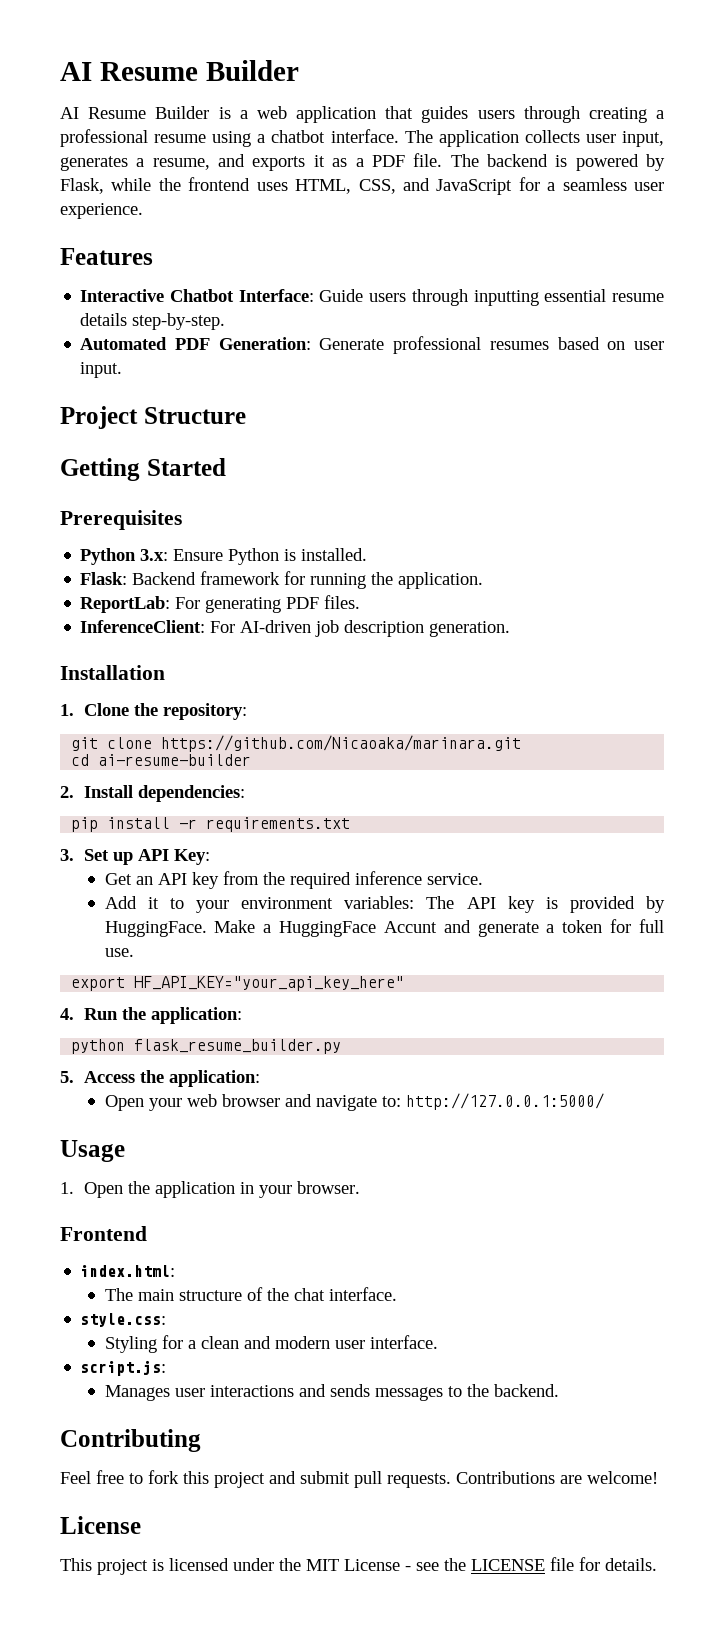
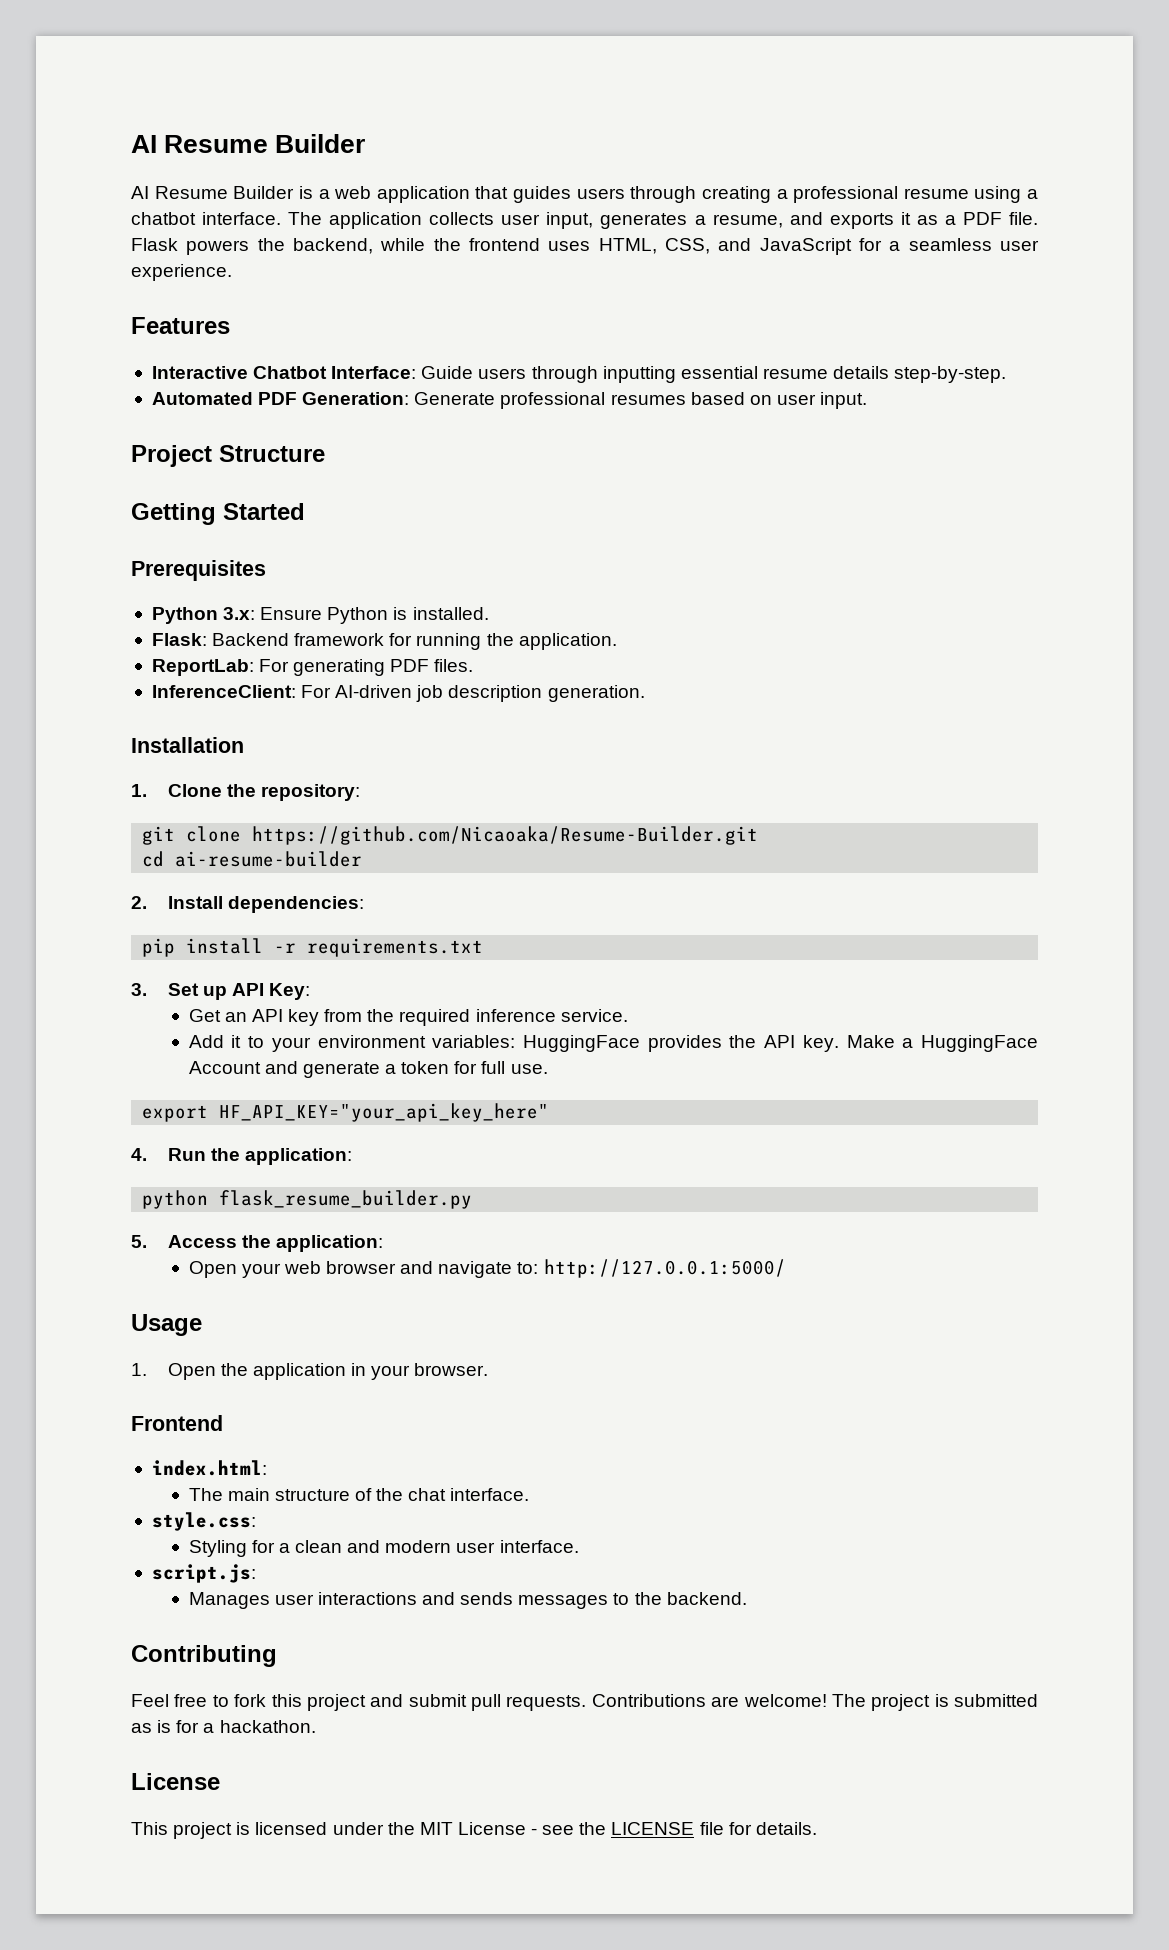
- The backend is powered by Flask, while the frontend uses HTML, CSS, and JavaScript for a seamless user experience.
+ Flask powers the backend, while the frontend uses HTML, CSS, and JavaScript for a seamless user experience.
- git clone https://github.com/Nicaoaka/marinara.git
+ git clone https://github.com/Nicaoaka/Resume-Builder.git
- Add it to your environment variables: The API key is provided by HuggingFace.
+ Add it to your environment variables: HuggingFace provides the API key.
- Make a HuggingFace Accunt and generate a token for full use.
+ Make a HuggingFace Account and generate a token for full use.
+ The project is submitted as is for a hackathon.

